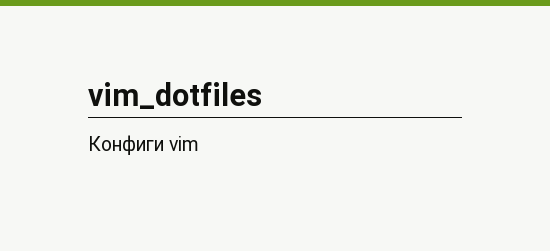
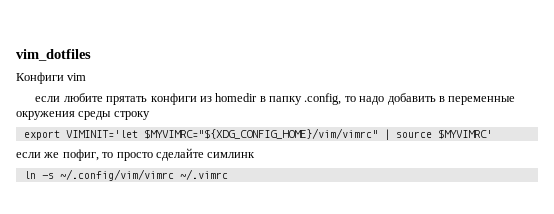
+ если любите прятать конфиги из homedir в папку .config, то надо добавить в переменные окружения среды строку
+ export VIMINIT='let $MYVIMRC="${XDG_CONFIG_HOME}/vim/vimrc" | source $MYVIMRC'
+ если же пофиг, то просто сделайте симлинк
+ ln -s ~/.config/vim/vimrc ~/.vimrc

